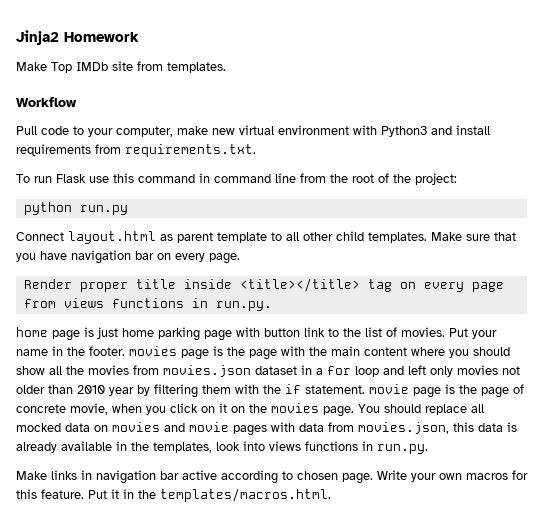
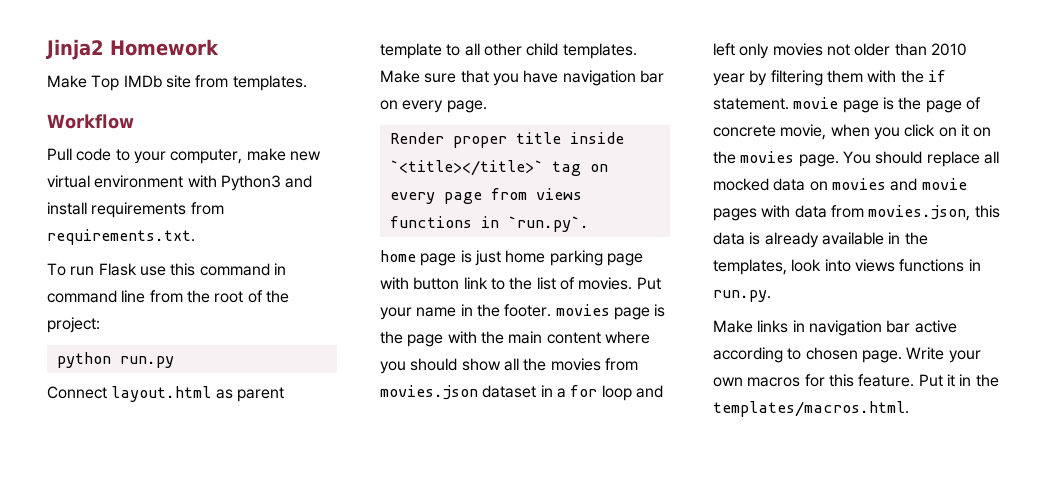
- Render proper title inside <title></title> tag on every page from views functions in run.py.
+ Render proper title inside `<title></title>` tag on every page from views functions in `run.py`.

